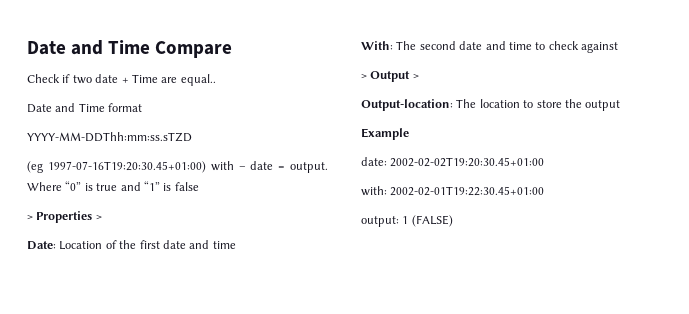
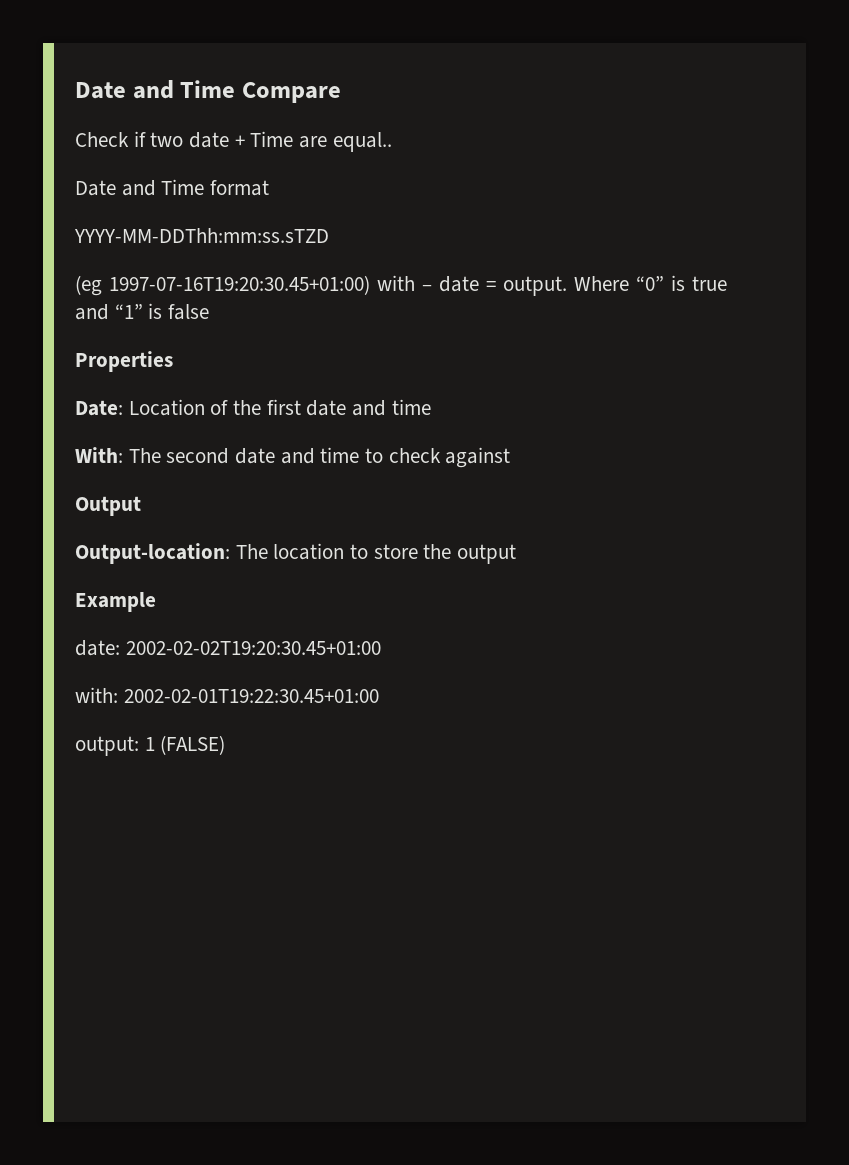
- > Properties >
+ Properties
- > Output >
+ Output

